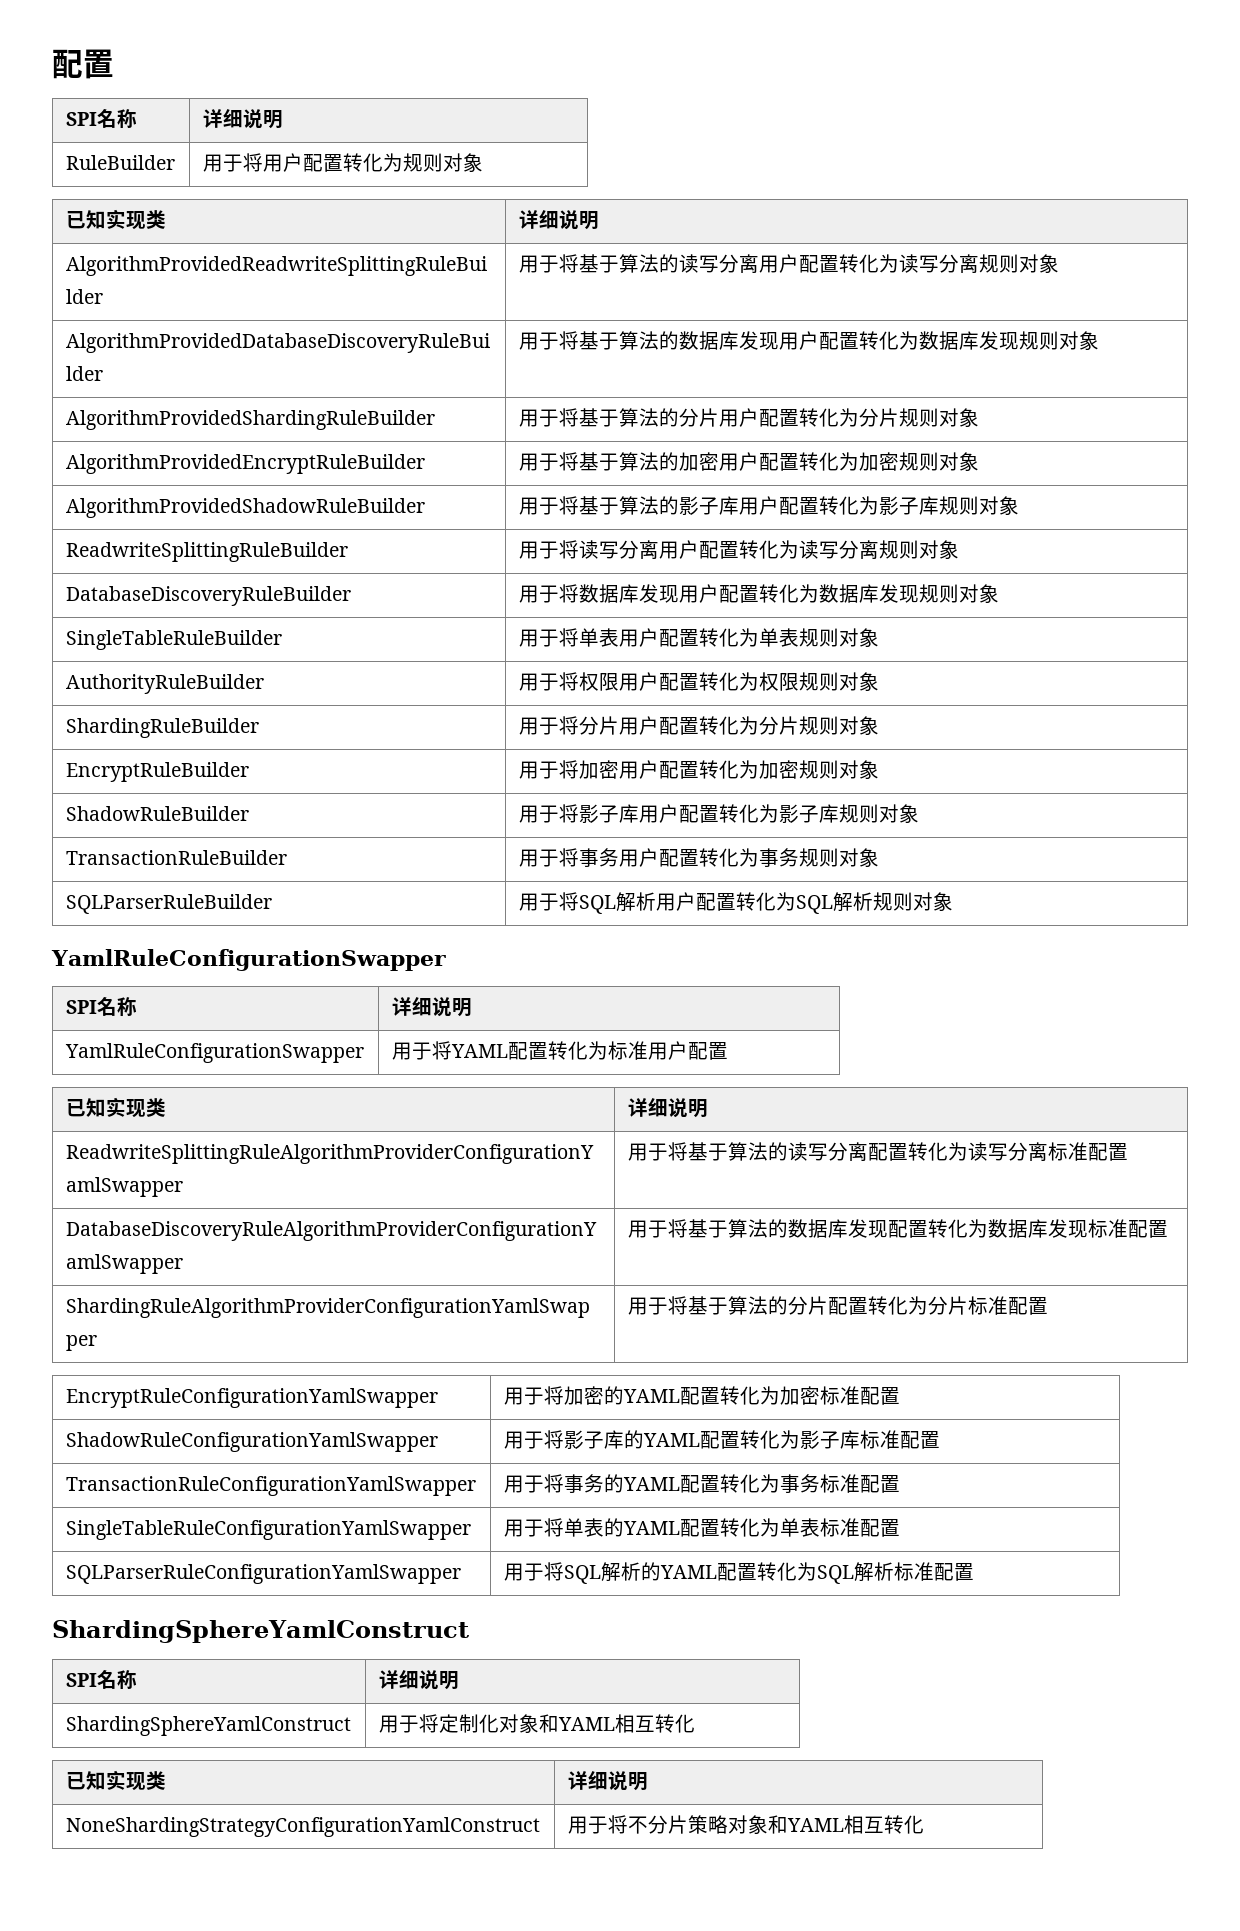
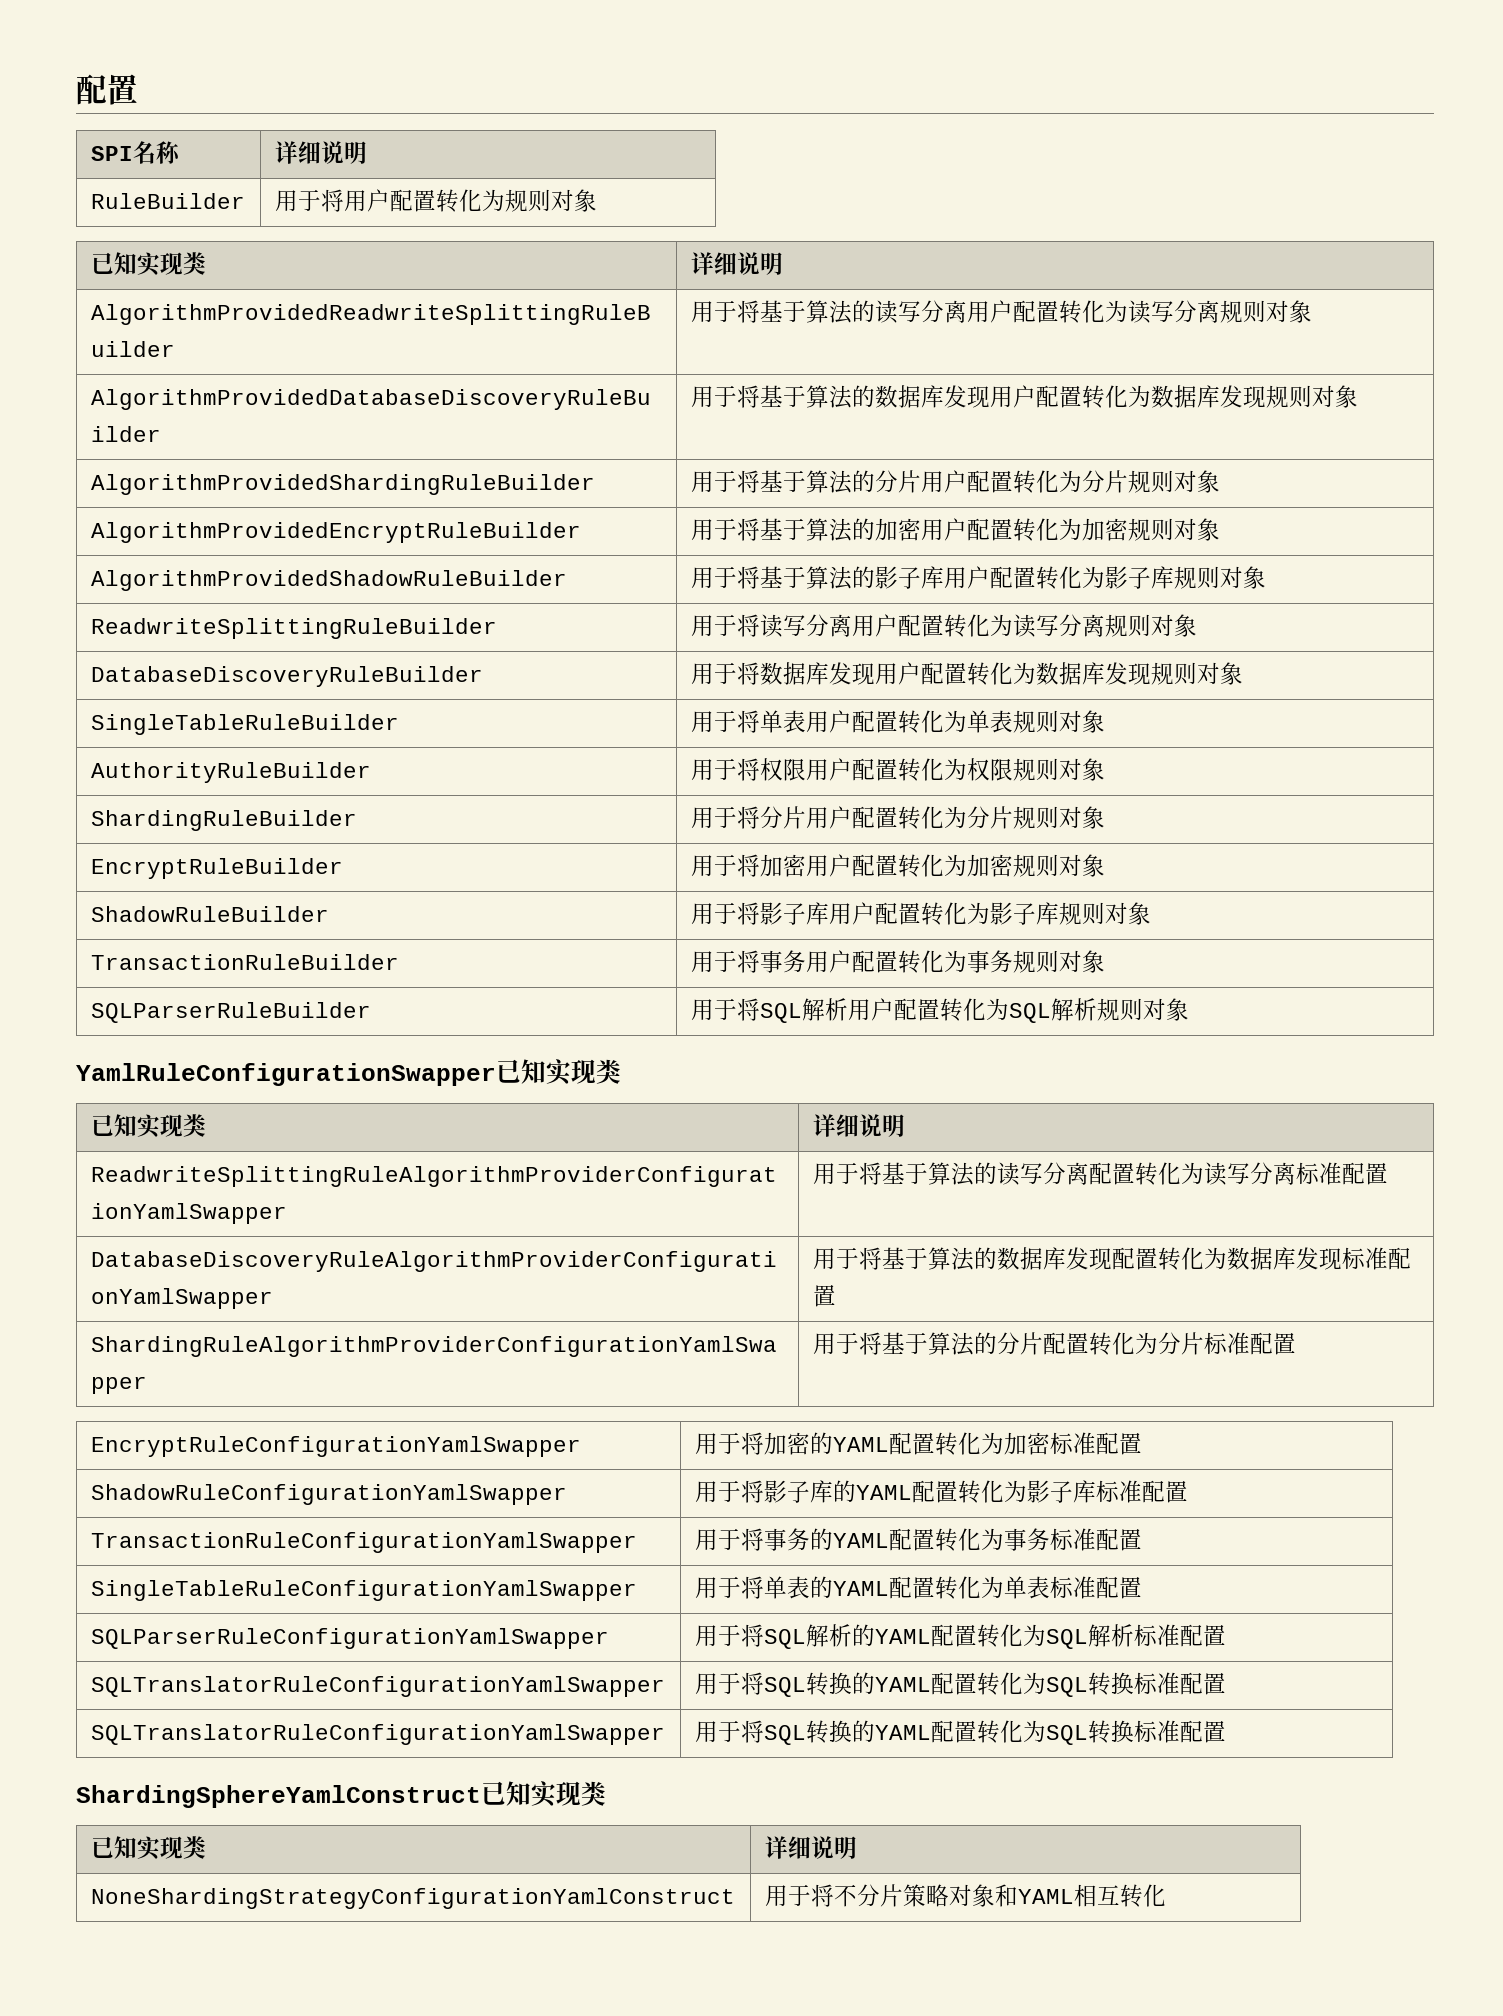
  SQLParserRuleBuilder | 用于将SQL解析用户配置转化为SQL解析规则对象
- YamlRuleConfigurationSwapper
- SPI名称 | 详细说明
- YamlRuleConfigurationSwapper | 用于将YAML配置转化为标准用户配置
+ YamlRuleConfigurationSwapper已知实现类
  SQLParserRuleConfigurationYamlSwapper | 用于将SQL解析的YAML配置转化为SQL解析标准配置
- ShardingSphereYamlConstruct
- SPI名称 | 详细说明
- ShardingSphereYamlConstruct | 用于将定制化对象和YAML相互转化
+ SQLTranslatorRuleConfigurationYamlSwapper | 用于将SQL转换的YAML配置转化为SQL转换标准配置
+ SQLTranslatorRuleConfigurationYamlSwapper | 用于将SQL转换的YAML配置转化为SQL转换标准配置
+ ShardingSphereYamlConstruct已知实现类

